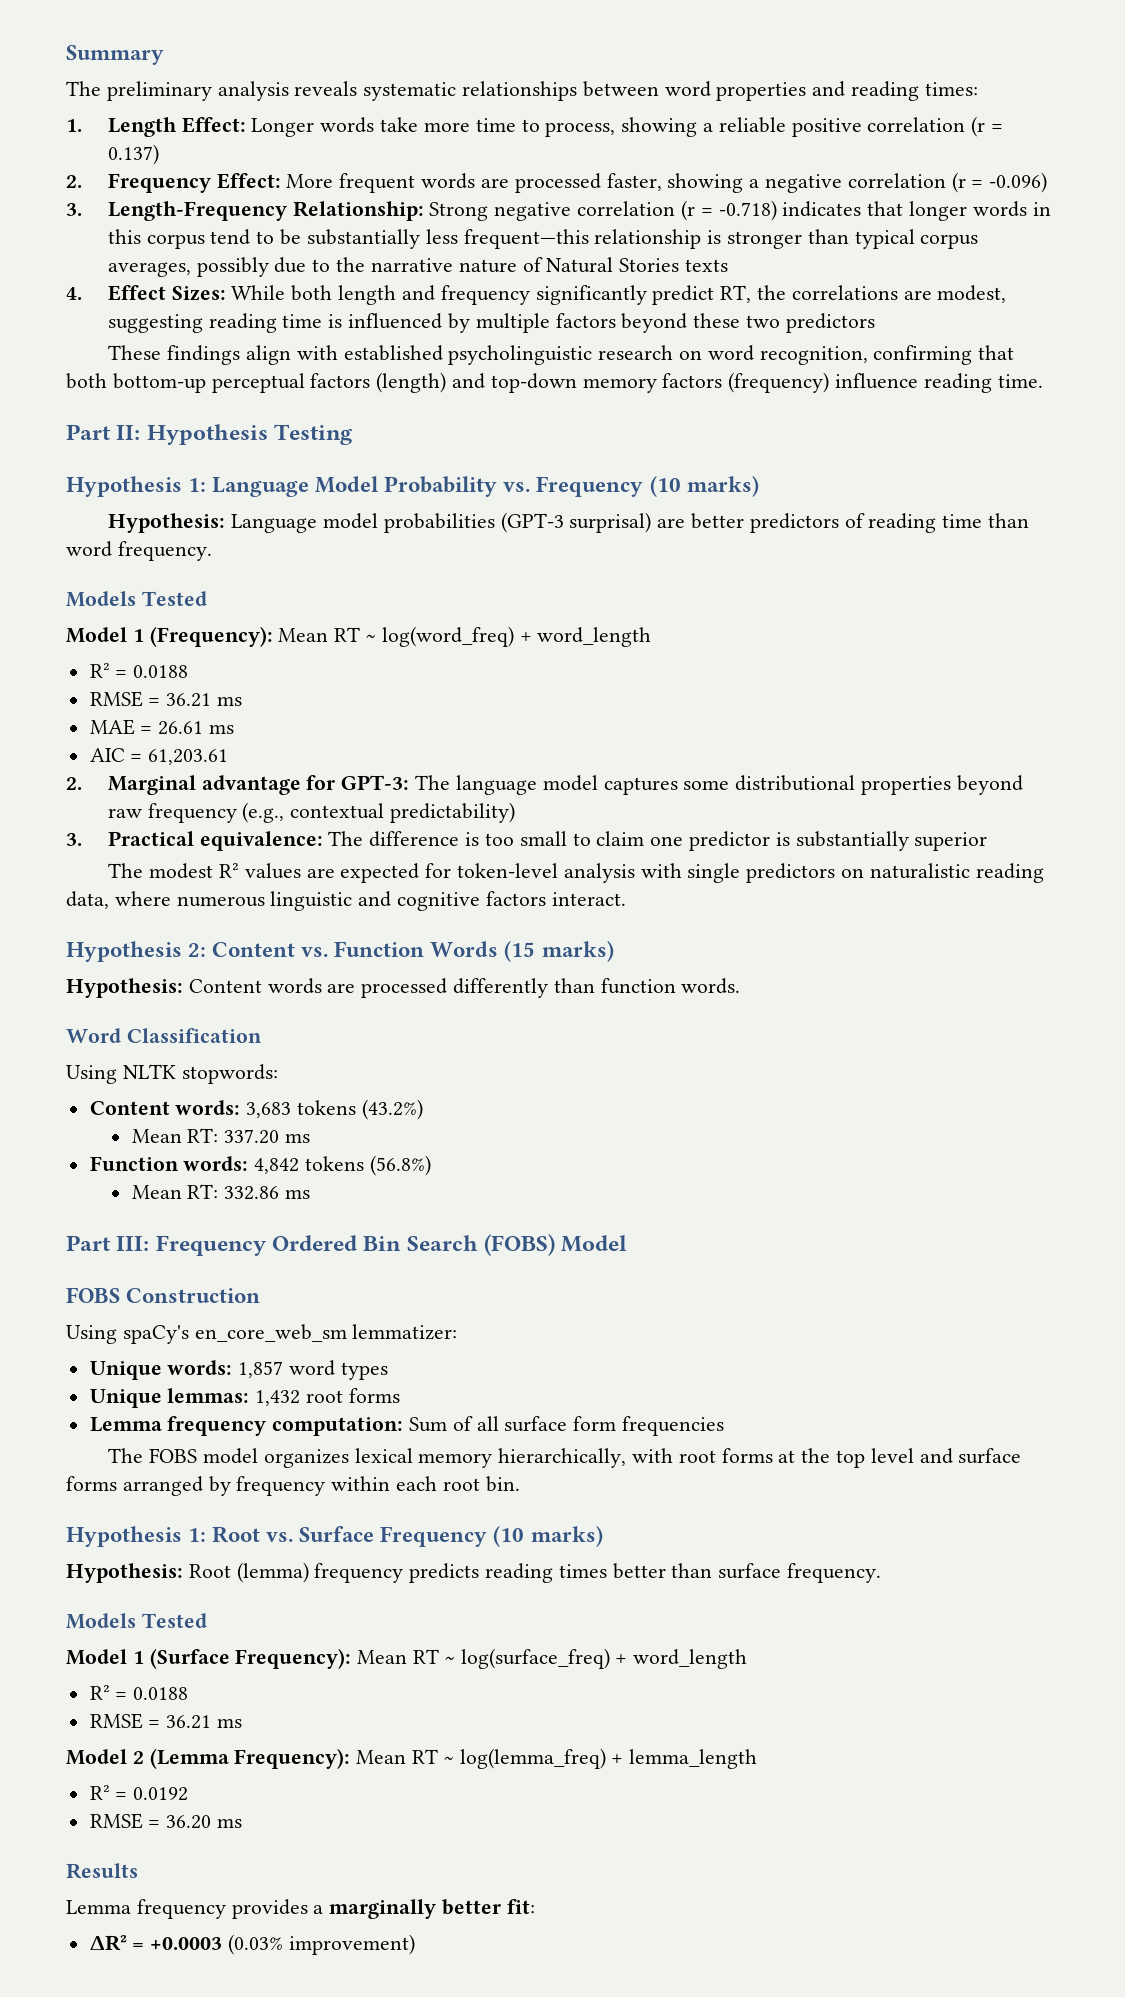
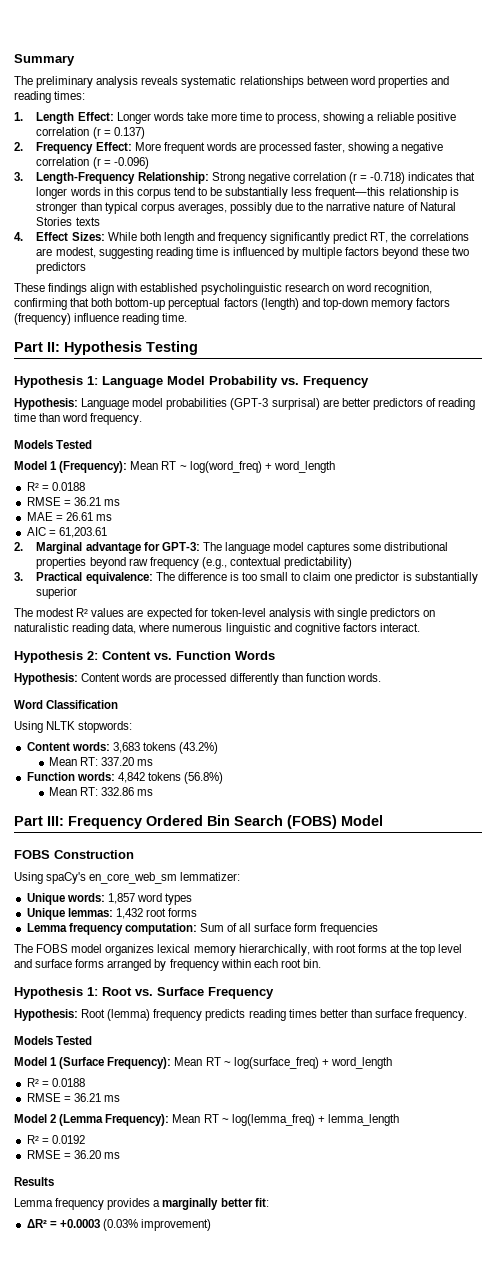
- Hypothesis 1: Language Model Probability vs. Frequency (10 marks)
+ Hypothesis 1: Language Model Probability vs. Frequency
- Hypothesis 2: Content vs. Function Words (15 marks)
+ Hypothesis 2: Content vs. Function Words
- Hypothesis 1: Root vs. Surface Frequency (10 marks)
+ Hypothesis 1: Root vs. Surface Frequency

